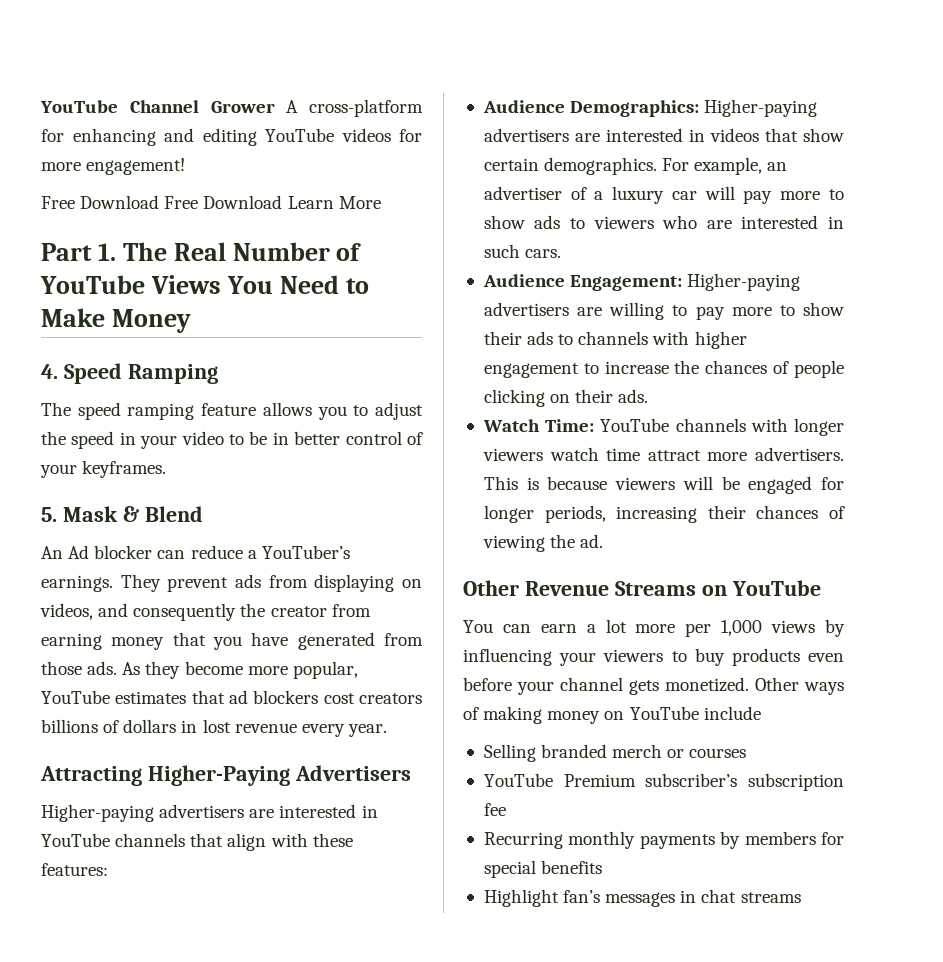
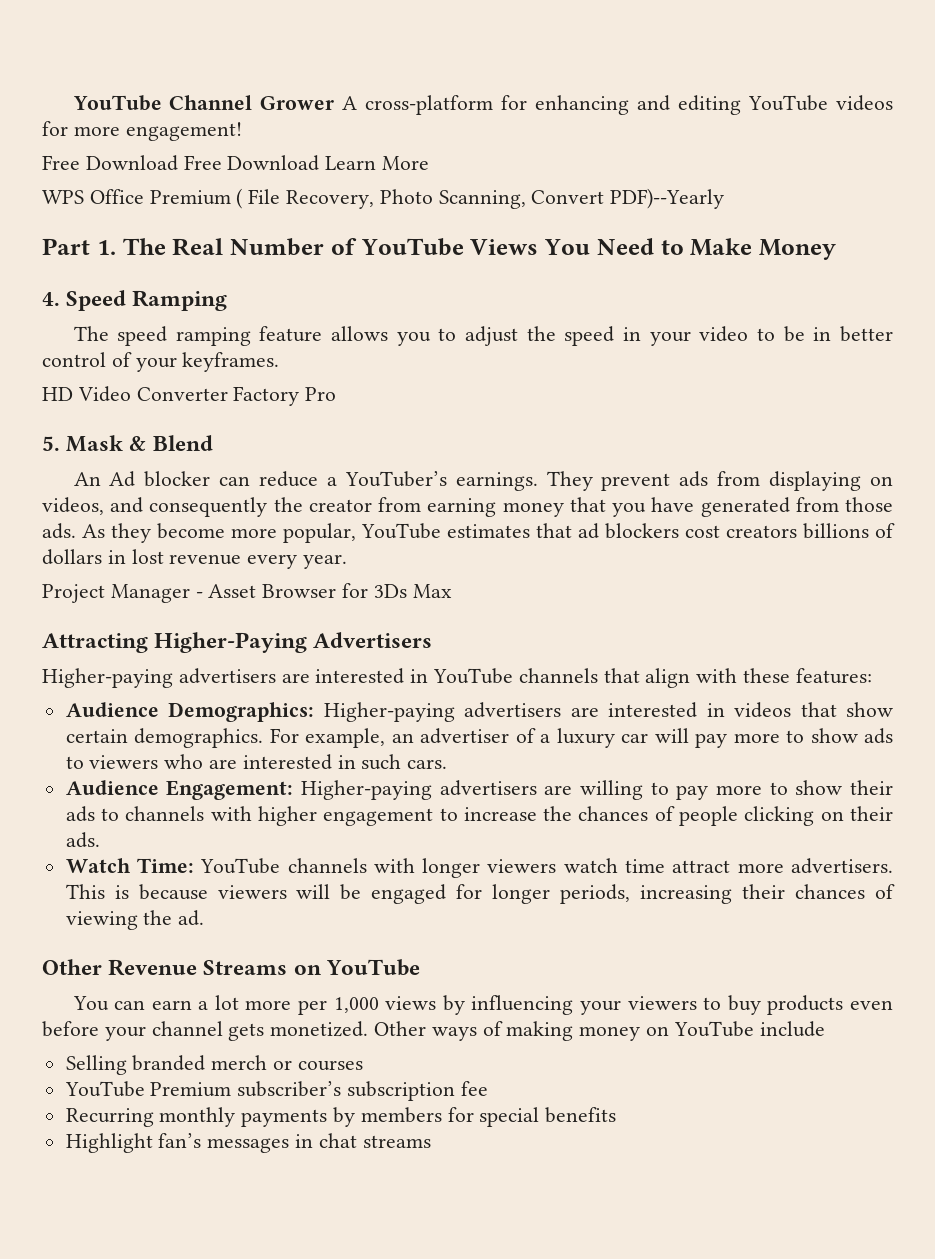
+ WPS Office Premium ( File Recovery, Photo Scanning, Convert PDF)--Yearly
+ HD Video Converter Factory Pro
+ Project Manager - Asset Browser for 3Ds Max

